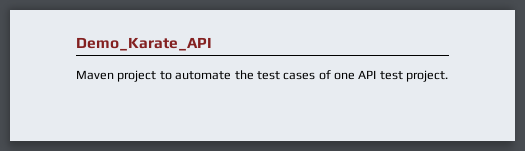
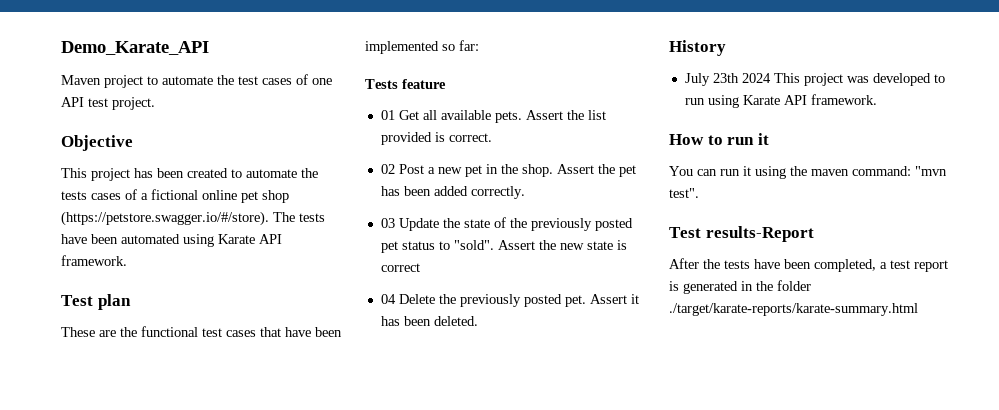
+ Objective
+ This project has been created to automate the tests cases of a fictional online pet shop (https://petstore.swagger.io/#/store). The tests have been automated using Karate API framework.
+ Test plan
+ These are the functional test cases that have been implemented so far:
+ Tests feature
+ 01 Get all available pets. Assert the list provided is correct.
+ 02 Post a new pet in the shop. Assert the pet has been added correctly.
+ 03 Update the state of the previously posted pet status to "sold". Assert the new state is correct
+ 04 Delete the previously posted pet. Assert it has been deleted.
+ History
+ July 23th 2024 This project was developed to run using Karate API framework.
+ How to run it
+ You can run it using the maven command: "mvn test".
+ Test results-Report
+ After the tests have been completed, a test report is generated in the folder ./target/karate-reports/karate-summary.html

